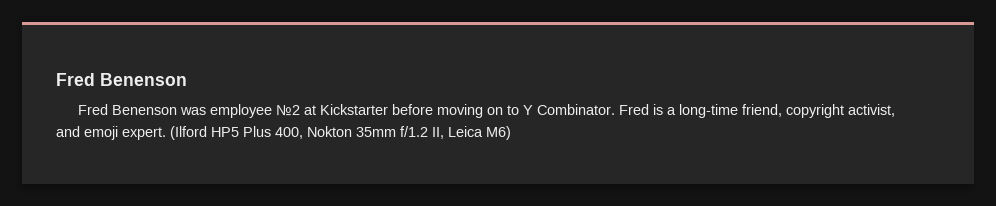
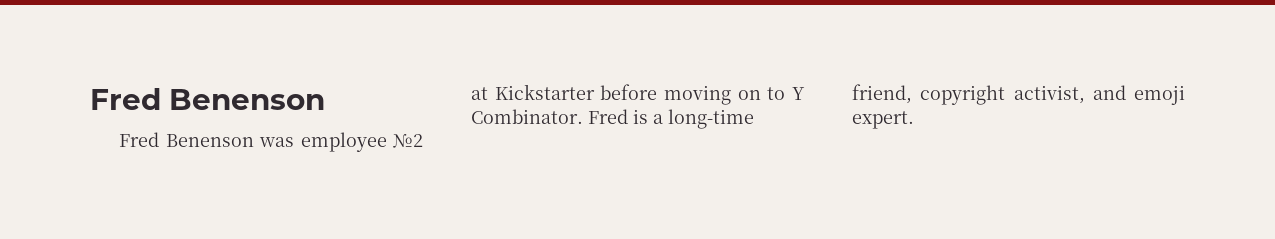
- (Ilford HP5 Plus 400, Nokton 35mm f/1.2 II, Leica M6)

